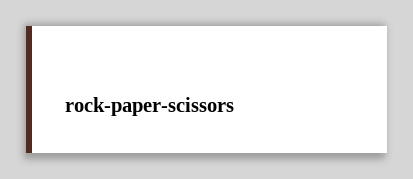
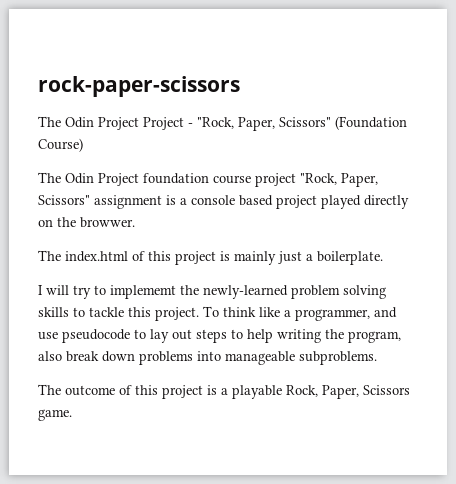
+ The Odin Project Project - "Rock, Paper, Scissors" (Foundation Course)
+ The Odin Project foundation course project "Rock, Paper, Scissors" assignment is a console based project played directly on the browwer.
+ The index.html of this project is mainly just a boilerplate.
+ I will try to implememt the newly-learned problem solving skills to tackle this project. To think like a programmer, and use pseudocode to lay out steps to help writing the program, also break down problems into manageable subproblems.
+ The outcome of this project is a playable Rock, Paper, Scissors game.

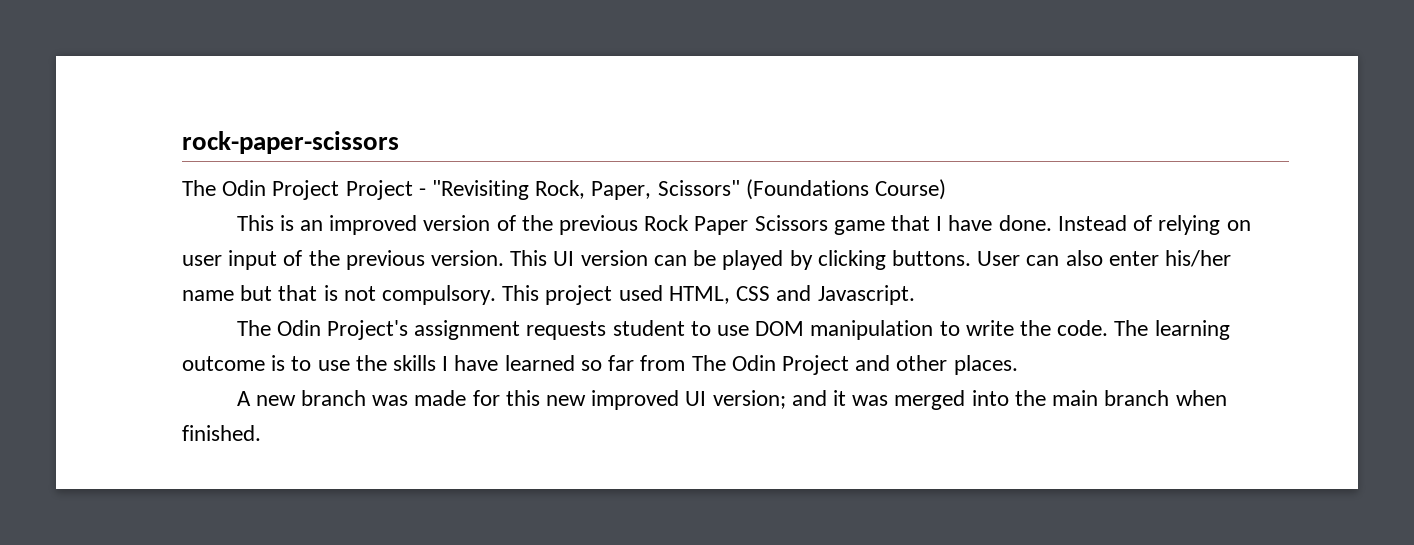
- The Odin Project Project - "Rock, Paper, Scissors" (Foundation Course)
+ The Odin Project Project - "Revisiting Rock, Paper, Scissors" (Foundations Course)
- The Odin Project foundation course project "Rock, Paper, Scissors" assignment is a console based project played directly on the browwer.
- The index.html of this project is mainly just a boilerplate.
- I will try to implememt the newly-learned problem solving skills to tackle this project. To think like a programmer, and use pseudocode to lay out steps to help writing the program, also break down problems into manageable subproblems.
- The outcome of this project is a playable Rock, Paper, Scissors game.
+ This is an improved version of the previous Rock Paper Scissors game that I have done. Instead of relying on user input of the previous version. This UI version can be played by clicking buttons. User can also enter his/her name but that is not compulsory. This project used HTML, CSS and Javascript.
+ The Odin Project's assignment requests student to use DOM manipulation to write the code. The learning outcome is to use the skills I have learned so far from The Odin Project and other places.
+ A new branch was made for this new improved UI version; and it was merged into the main branch when finished.

